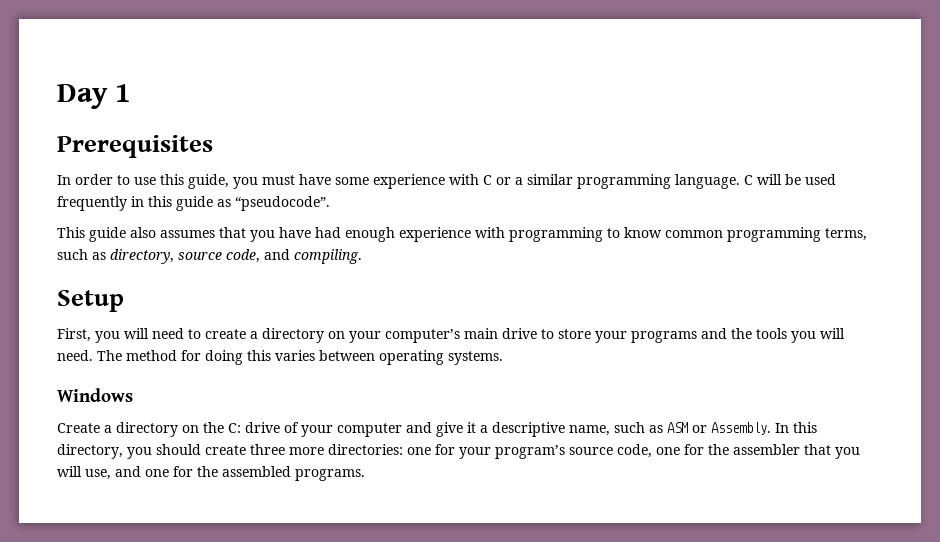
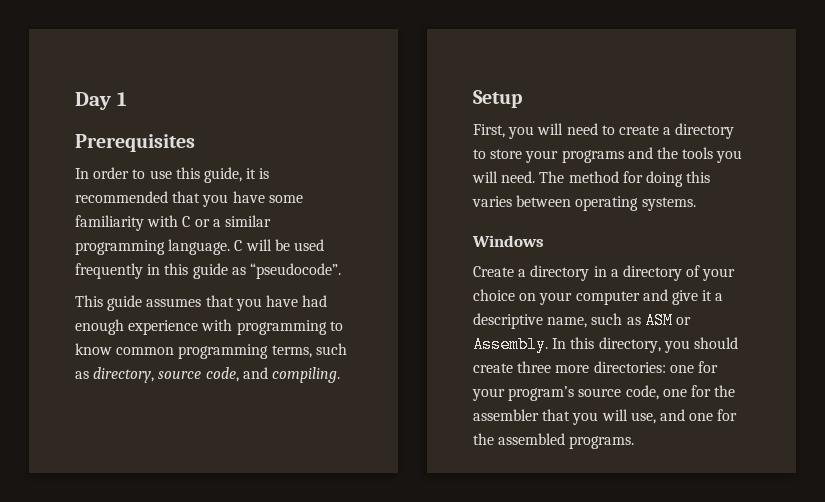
- In order to use this guide, you must have some experience with C or a similar programming language.
+ In order to use this guide, it is recommended that you have some familiarity with C or a similar programming language.
- This guide also assumes that you have had enough experience with programming to know common programming terms, such as directory, source code, and compiling.
+ This guide assumes that you have had enough experience with programming to know common programming terms, such as directory, source code, and compiling.
- First, you will need to create a directory on your computer’s main drive to store your programs and the tools you will need.
+ First, you will need to create a directory to store your programs and the tools you will need.
- Create a directory on the C: drive of your computer and give it a descriptive name, such as ASM or Assembly.
+ Create a directory in a directory of your choice on your computer and give it a descriptive name, such as ASM or Assembly.

